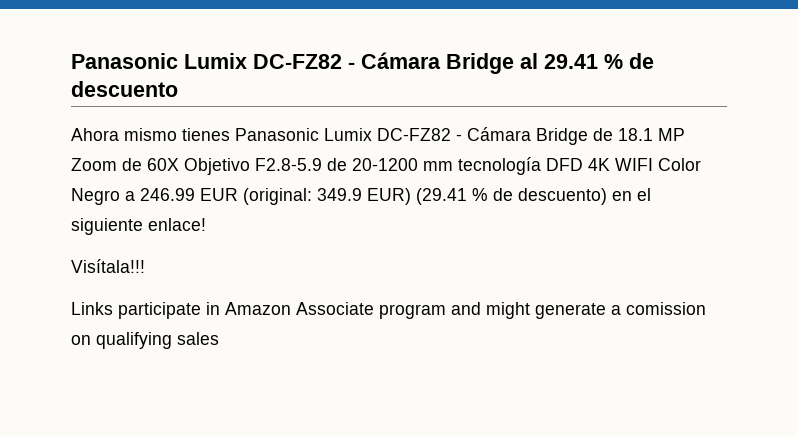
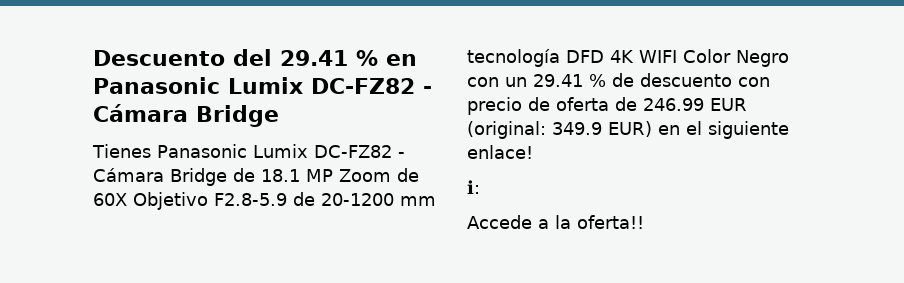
- Panasonic Lumix DC-FZ82 - Cámara Bridge al 29.41 % de descuento
- Ahora mismo tienes Panasonic Lumix DC-FZ82 - Cámara Bridge de 18.1 MP Zoom de 60X Objetivo F2.8-5.9 de 20-1200 mm tecnología DFD 4K WIFI Color Negro a 246.99 EUR (original: 349.9 EUR) (29.41 % de descuento) en el siguiente enlace!
+ Descuento del 29.41 % en Panasonic Lumix DC-FZ82 - Cámara Bridge
+ Tienes Panasonic Lumix DC-FZ82 - Cámara Bridge de 18.1 MP Zoom de 60X Objetivo F2.8-5.9 de 20-1200 mm tecnología DFD 4K WIFI Color Negro con un 29.41 % de descuento con precio de oferta de 246.99 EUR (original: 349.9 EUR) en el siguiente enlace!
- Visítala!!!
- Links participate in Amazon Associate program and might generate a comission on qualifying sales
+ ℹ:
+ Accede a la oferta!!

